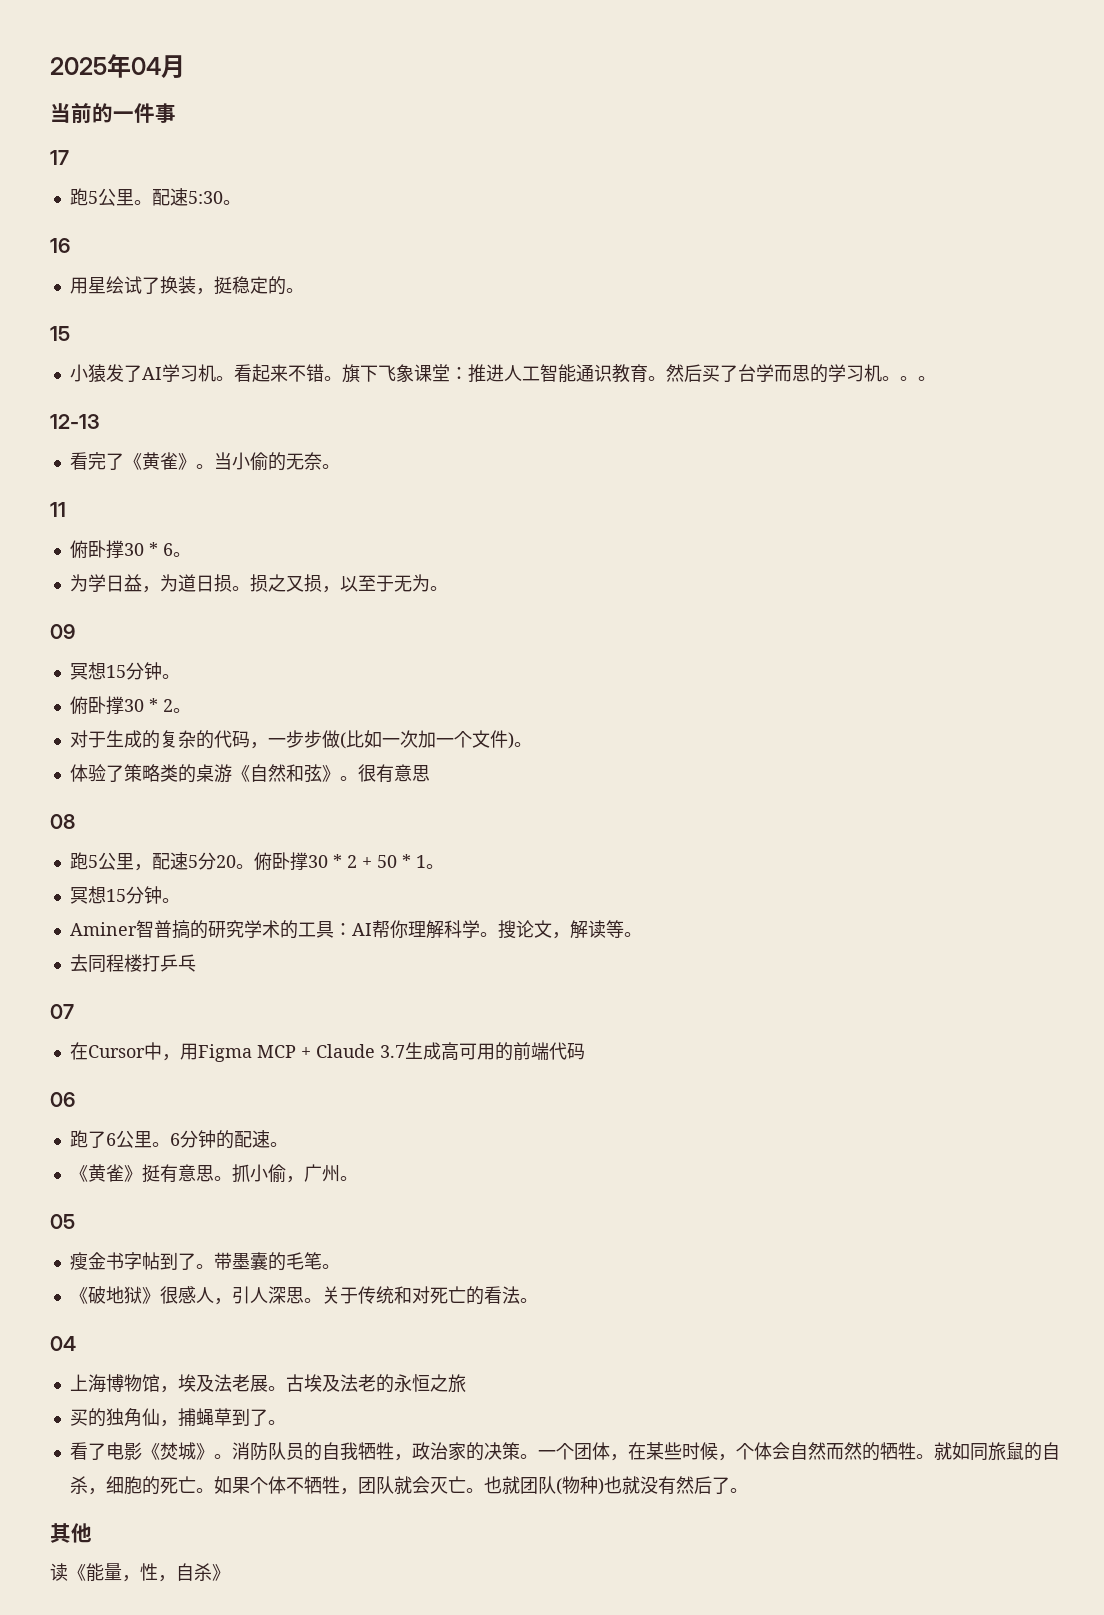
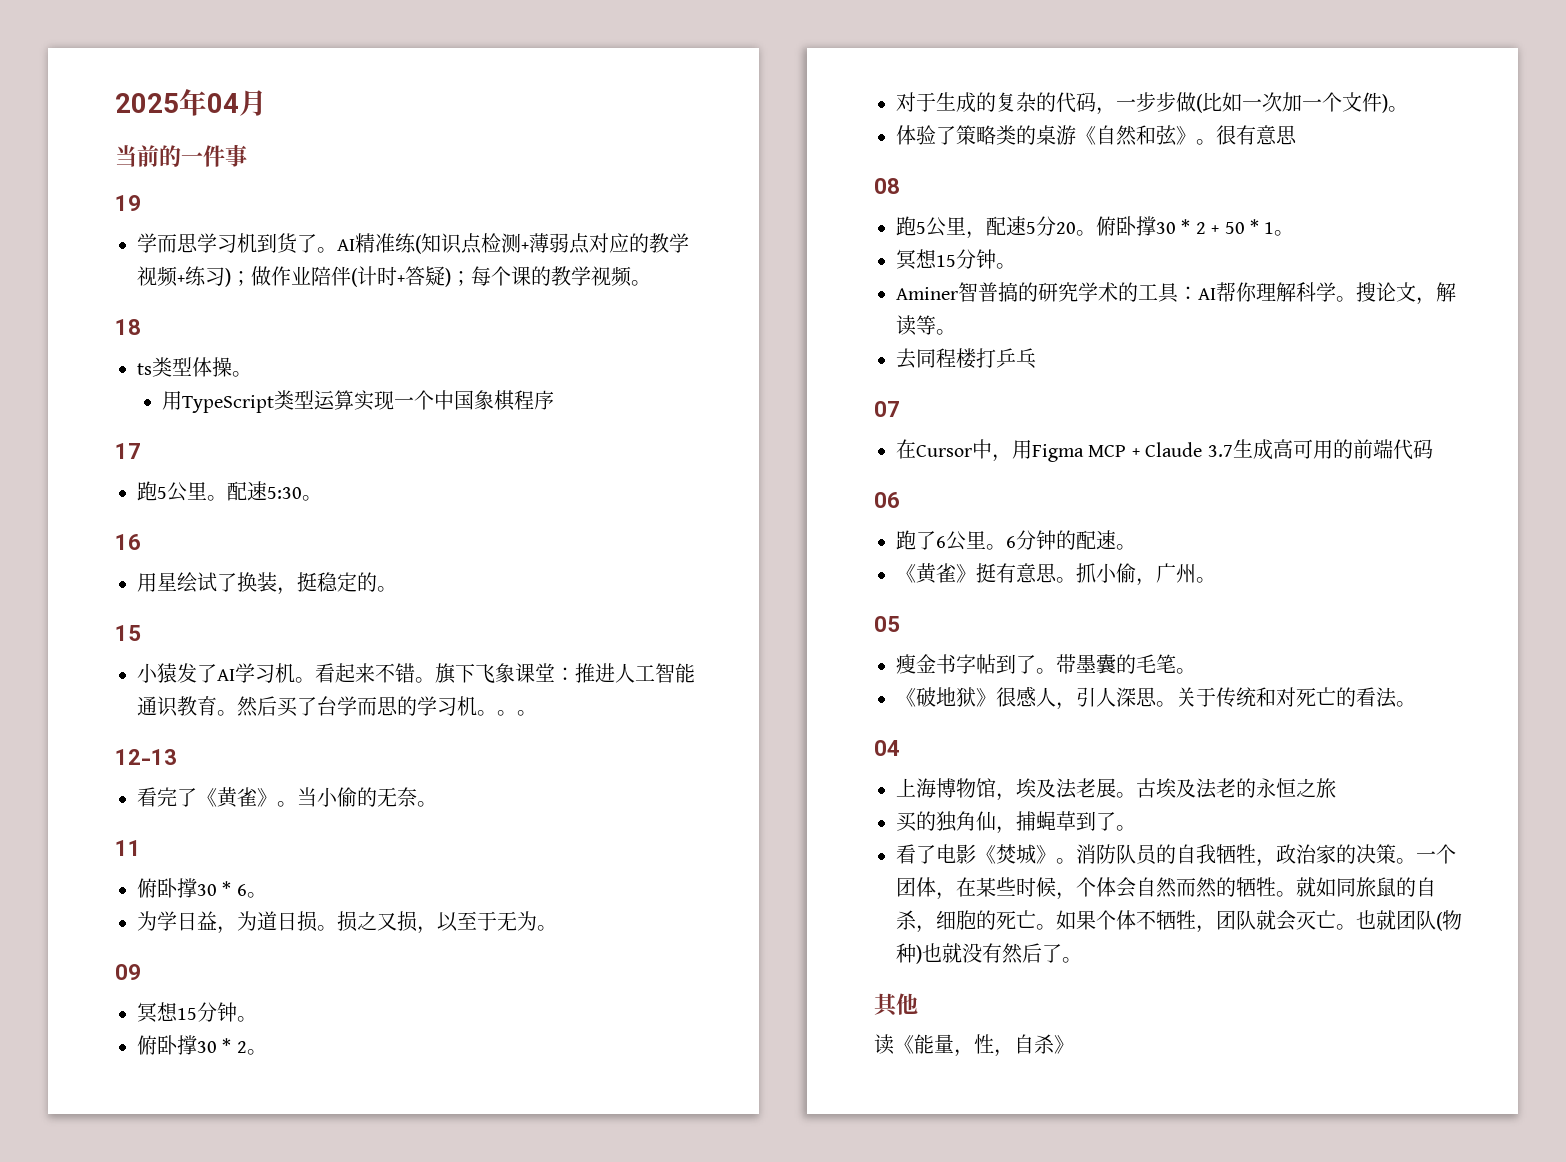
+ 19
+ 学而思学习机到货了。AI精准练(知识点检测+薄弱点对应的教学视频+练习)；做作业陪伴(计时+答疑)；每个课的教学视频。
+ 18
+ ts类型体操。
+ 用TypeScript类型运算实现一个中国象棋程序

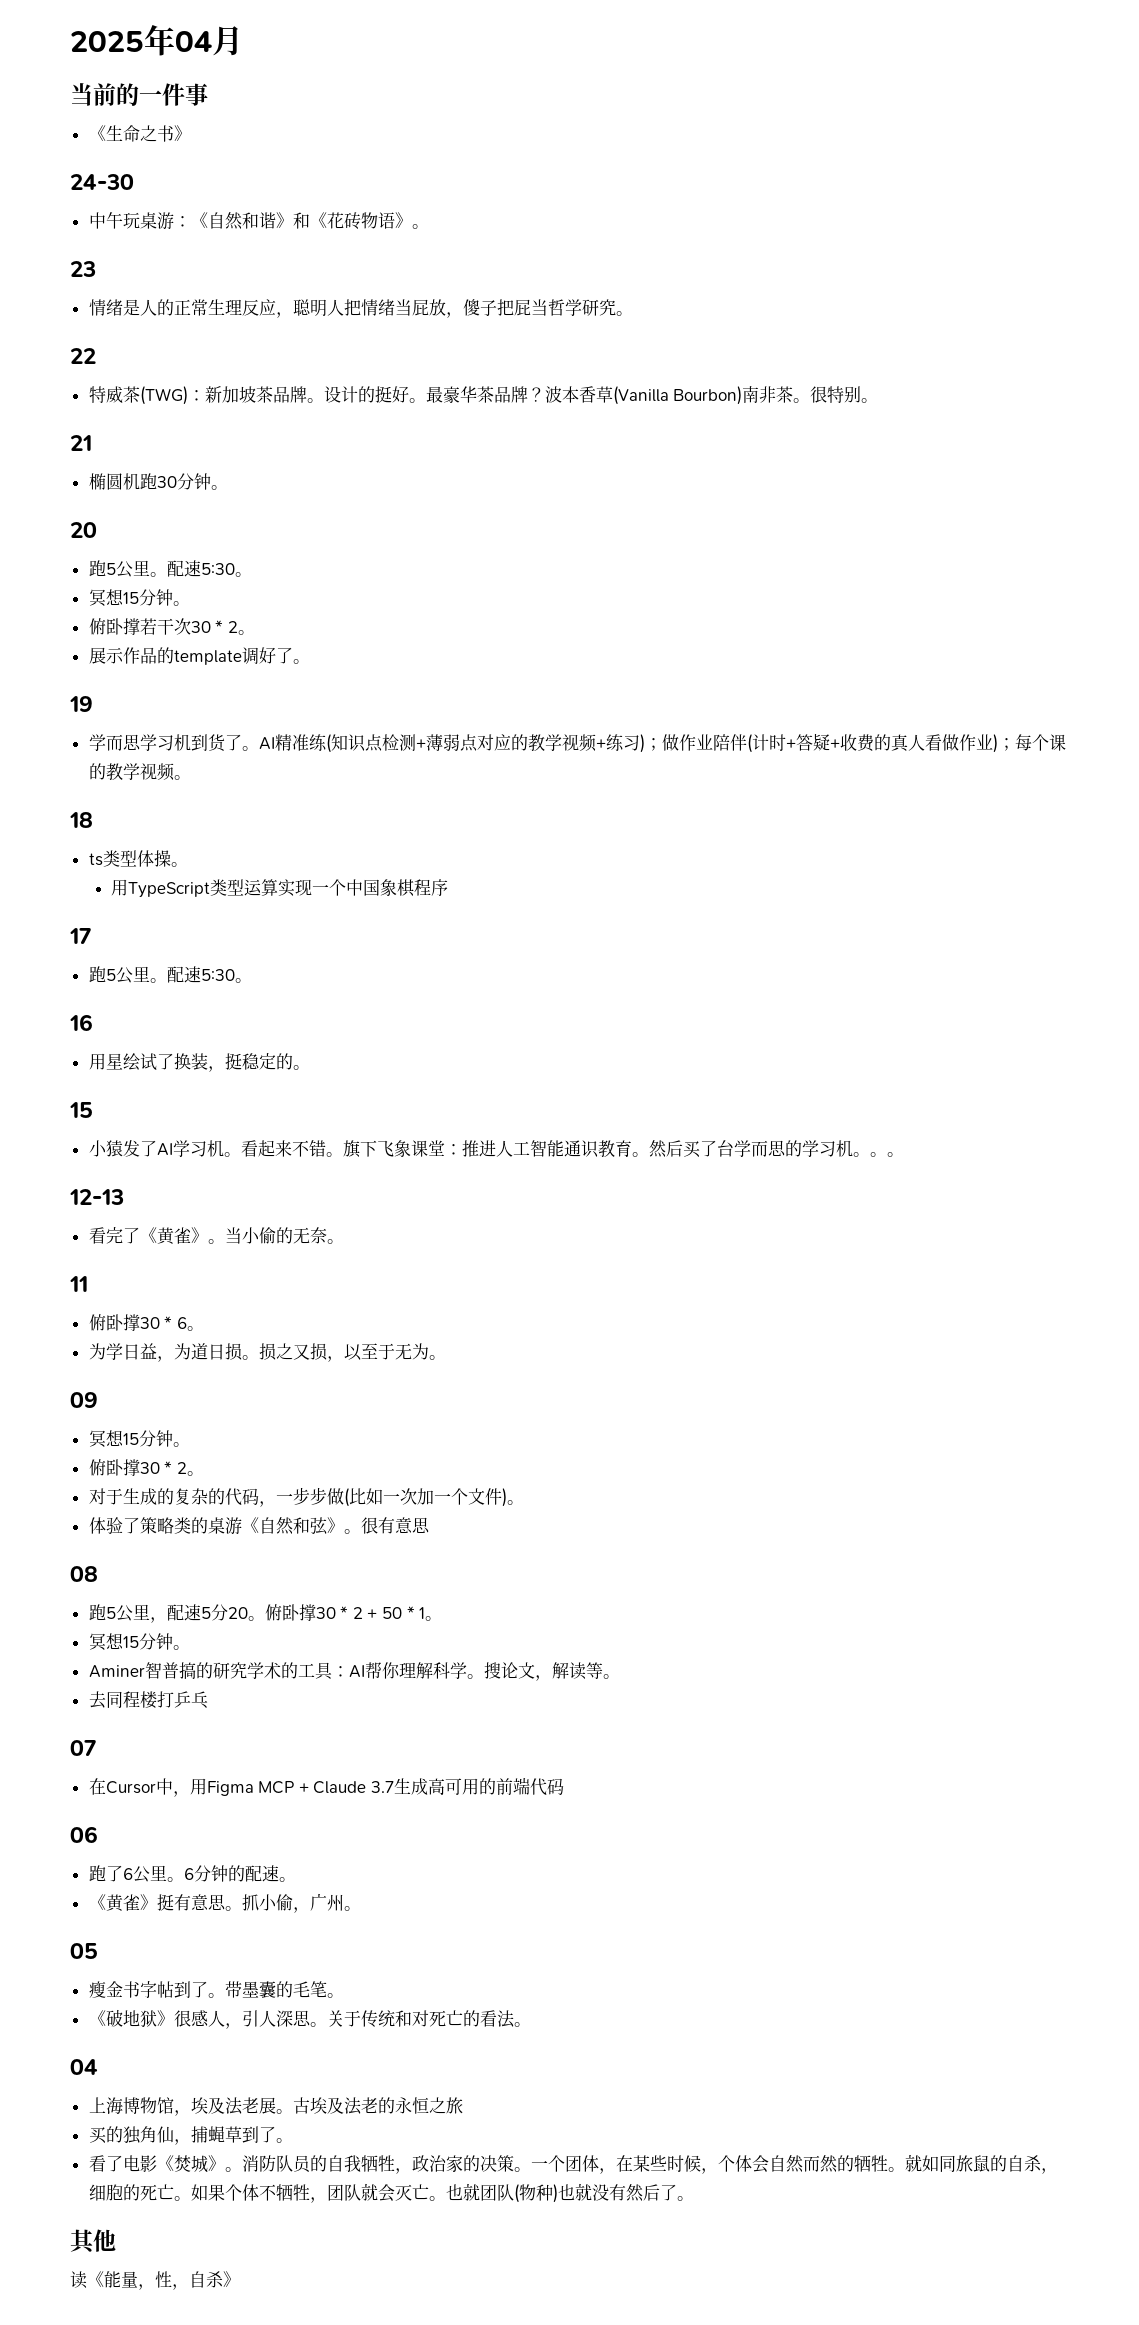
+ 《生命之书》
+ 24-30
+ 中午玩桌游：《自然和谐》和《花砖物语》。
+ 23
+ 情绪是人的正常生理反应，聪明人把情绪当屁放，傻子把屁当哲学研究。
+ 22
+ 特威茶(TWG)：新加坡茶品牌。设计的挺好。最豪华茶品牌？波本香草(Vanilla Bourbon)南非茶。很特别。
+ 21
+ 椭圆机跑30分钟。
+ 20
+ 跑5公里。配速5:30。
+ 冥想15分钟。
+ 俯卧撑若干次30 * 2。
+ 展示作品的template调好了。
- AI精准练(知识点检测+薄弱点对应的教学视频+练习)；做作业陪伴(计时+答疑)；每个课的教学视频。
+ AI精准练(知识点检测+薄弱点对应的教学视频+练习)；做作业陪伴(计时+答疑+收费的真人看做作业)；每个课的教学视频。

